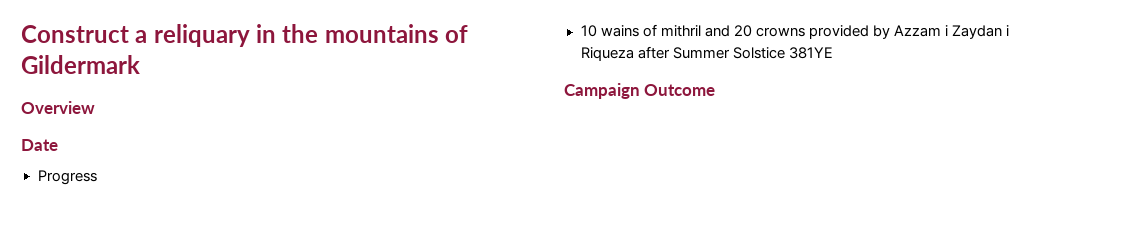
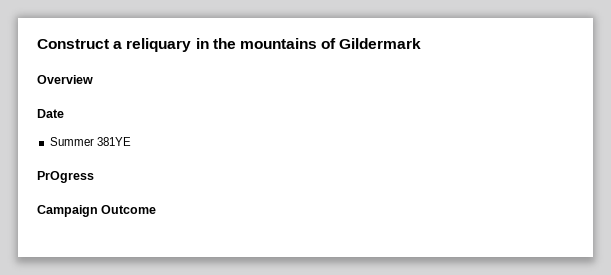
- Progress
- 10 wains of mithril and 20 crowns provided by Azzam i Zaydan i Riqueza after Summer Solstice 381YE
+ Summer 381YE
+ PrOgress

